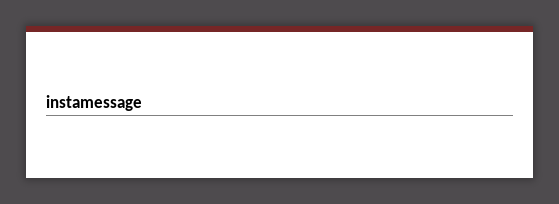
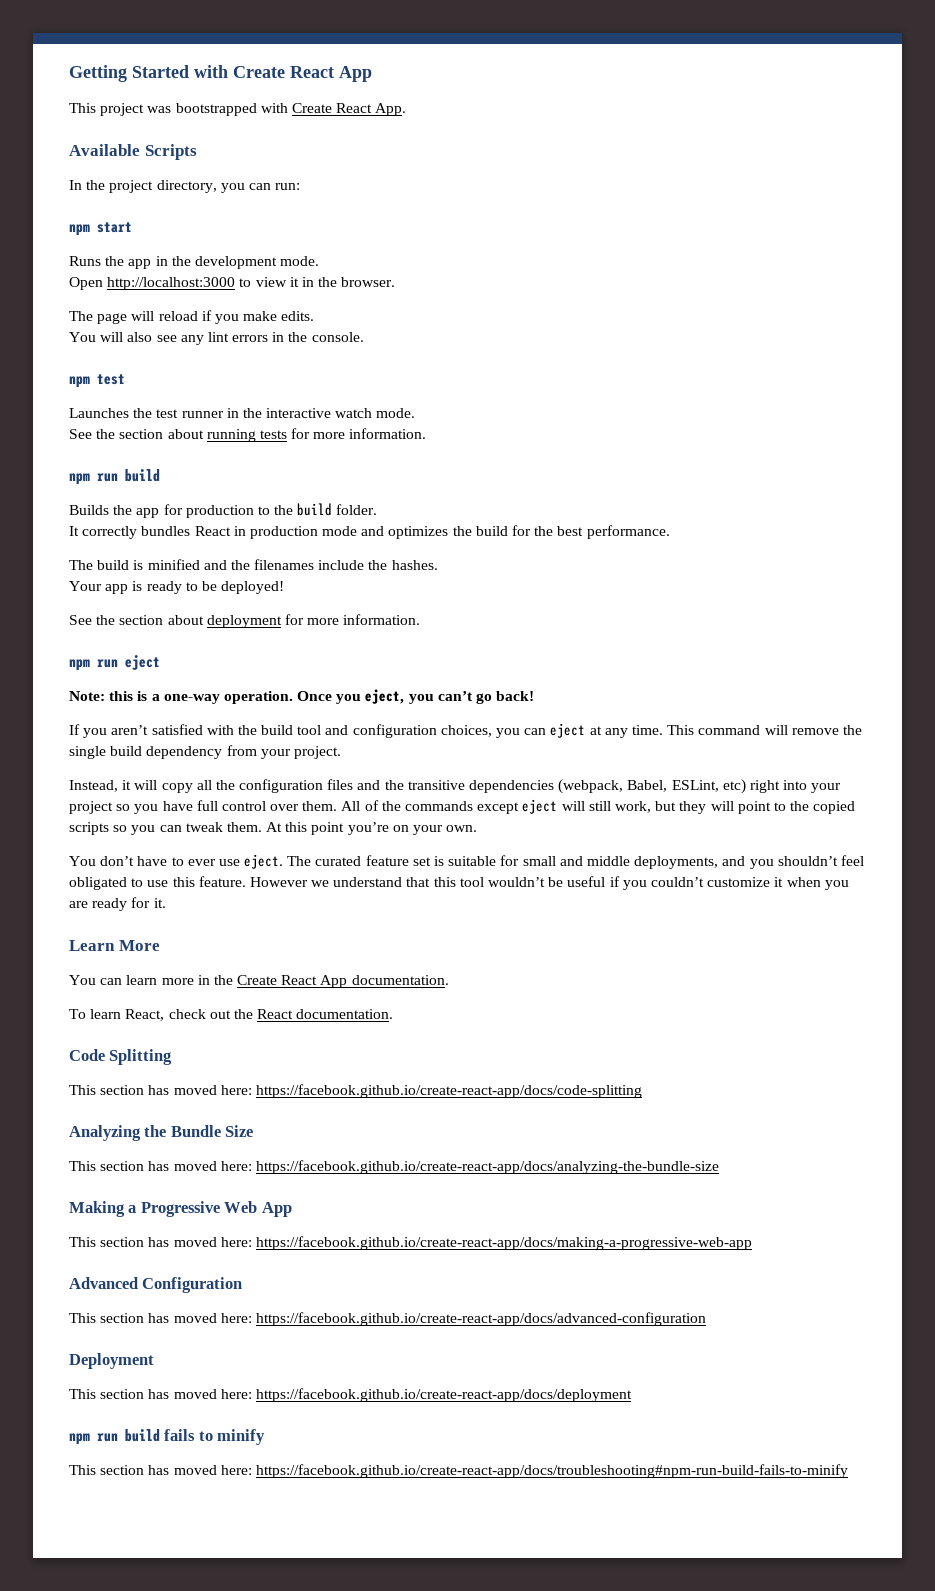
- instamessage
+ Getting Started with Create React App
+ This project was bootstrapped with Create React App.
+ Available Scripts
+ In the project directory, you can run:
+ npm start
+ Runs the app in the development mode.
+ Open http://localhost:3000 to view it in the browser.
+ The page will reload if you make edits.
+ You will also see any lint errors in the console.
+ npm test
+ Launches the test runner in the interactive watch mode.
+ See the section about running tests for more information.
+ npm run build
+ Builds the app for production to the build folder.
+ It correctly bundles React in production mode and optimizes the build for the best performance.
+ The build is minified and the filenames include the hashes.
+ Your app is ready to be deployed!
+ See the section about deployment for more information.
+ npm run eject
+ Note: this is a one-way operation. Once you eject, you can’t go back!
+ If you aren’t satisfied with the build tool and configuration choices, you can eject at any time. This command will remove the single build dependency from your project.
+ Instead, it will copy all the configuration files and the transitive dependencies (webpack, Babel, ESLint, etc) right into your project so you have full control over them. All of the commands except eject will still work, but they will point to the copied scripts so you can tweak them. At this point you’re on your own.
+ You don’t have to ever use eject. The curated feature set is suitable for small and middle deployments, and you shouldn’t feel obligated to use this feature. However we understand that this tool wouldn’t be useful if you couldn’t customize it when you are ready for it.
+ Learn More
+ You can learn more in the Create React App documentation.
+ To learn React, check out the React documentation.
+ Code Splitting
+ This section has moved here: https://facebook.github.io/create-react-app/docs/code-splitting
+ Analyzing the Bundle Size
+ This section has moved here: https://facebook.github.io/create-react-app/docs/analyzing-the-bundle-size
+ Making a Progressive Web App
+ This section has moved here: https://facebook.github.io/create-react-app/docs/making-a-progressive-web-app
+ Advanced Configuration
+ This section has moved here: https://facebook.github.io/create-react-app/docs/advanced-configuration
+ Deployment
+ This section has moved here: https://facebook.github.io/create-react-app/docs/deployment
+ npm run build fails to minify
+ This section has moved here: https://facebook.github.io/create-react-app/docs/troubleshooting#npm-run-build-fails-to-minify

